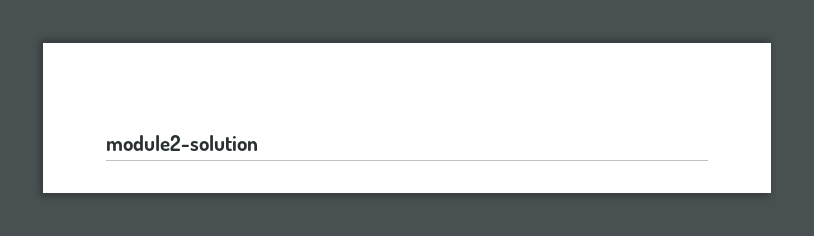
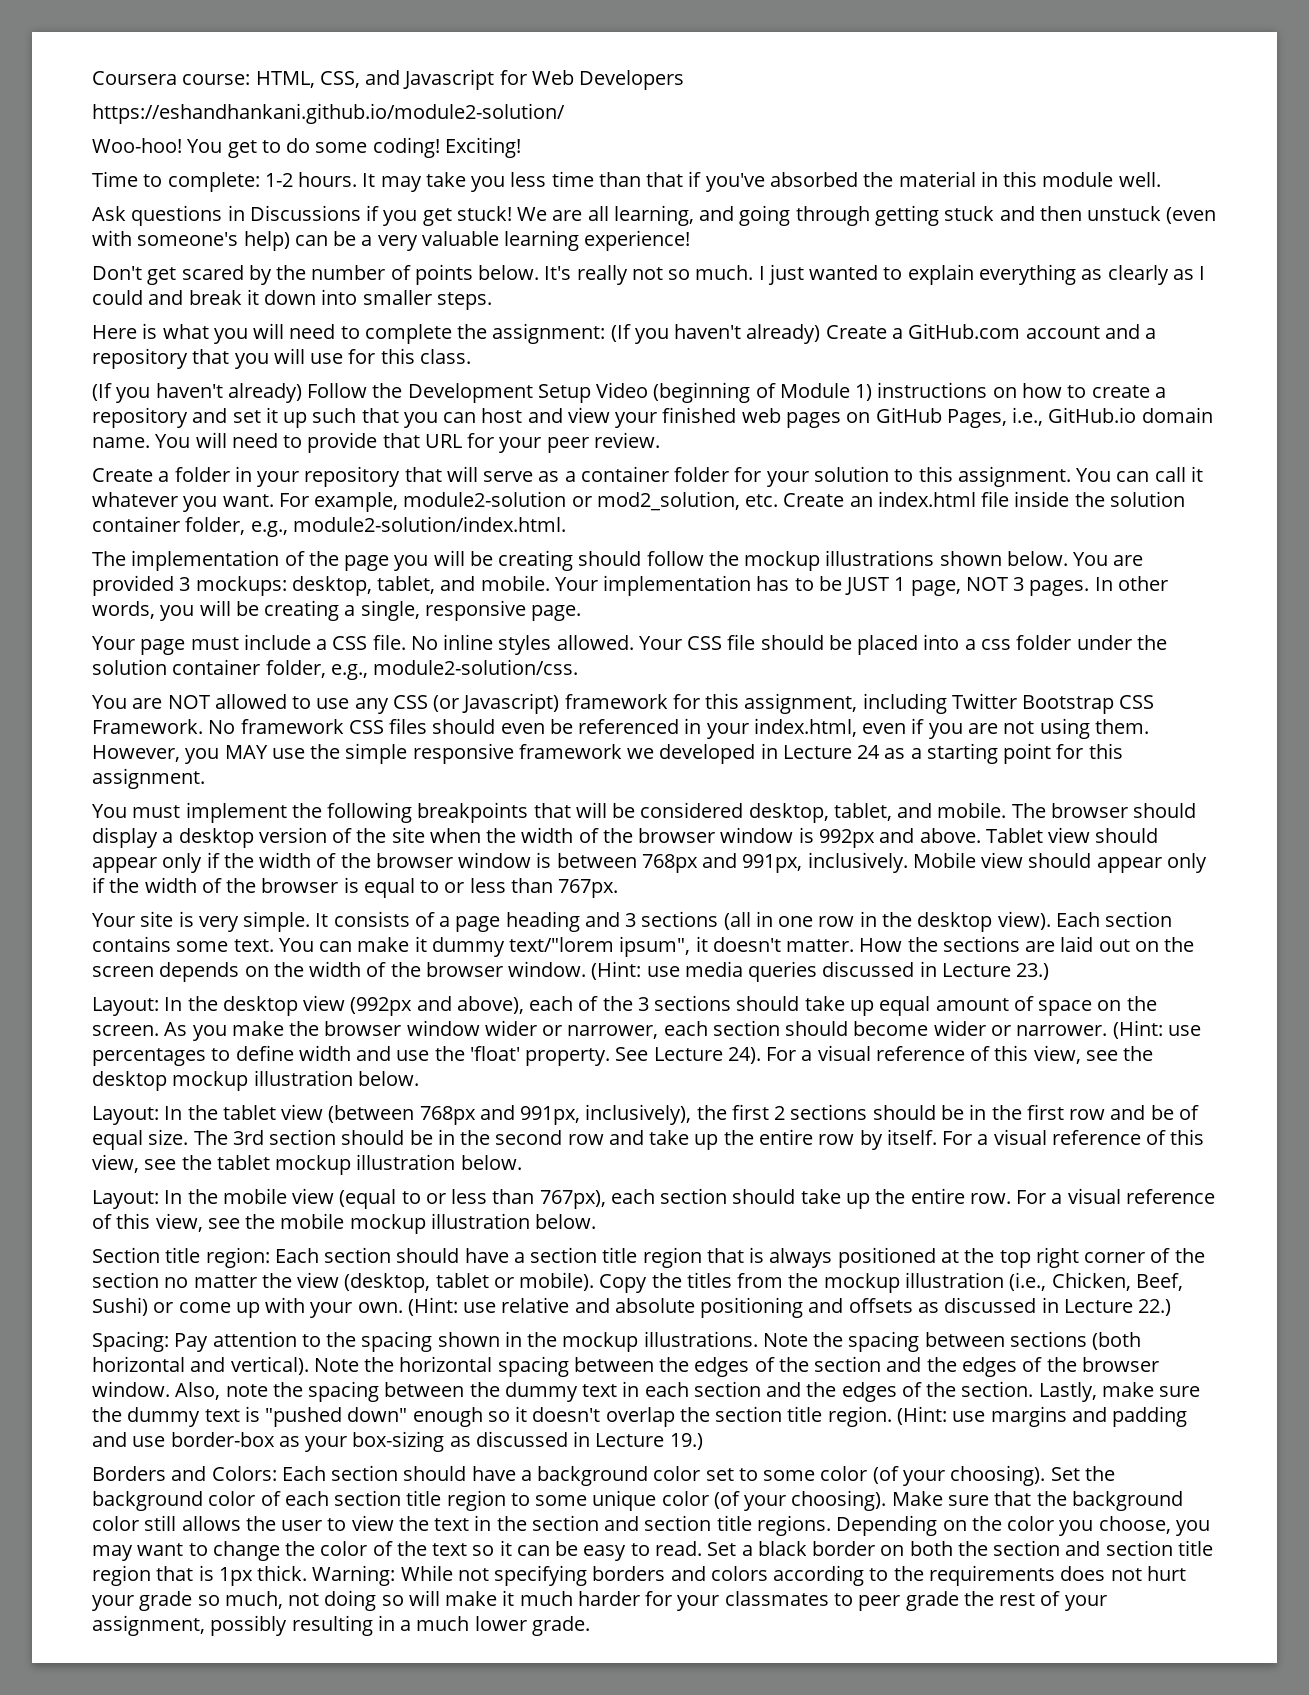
- module2-solution
+ Coursera course: HTML, CSS, and Javascript for Web Developers
+ https://eshandhankani.github.io/module2-solution/
+ Woo-hoo! You get to do some coding! Exciting!
+ Time to complete: 1-2 hours. It may take you less time than that if you've absorbed the material in this module well.
+ Ask questions in Discussions if you get stuck! We are all learning, and going through getting stuck and then unstuck (even with someone's help) can be a very valuable learning experience!
+ Don't get scared by the number of points below. It's really not so much. I just wanted to explain everything as clearly as I could and break it down into smaller steps.
+ Here is what you will need to complete the assignment: (If you haven't already) Create a GitHub.com account and a repository that you will use for this class.
+ (If you haven't already) Follow the Development Setup Video (beginning of Module 1) instructions on how to create a repository and set it up such that you can host and view your finished web pages on GitHub Pages, i.e., GitHub.io domain name. You will need to provide that URL for your peer review.
+ Create a folder in your repository that will serve as a container folder for your solution to this assignment. You can call it whatever you want. For example, module2-solution or mod2_solution, etc. Create an index.html file inside the solution container folder, e.g., module2-solution/index.html.
+ The implementation of the page you will be creating should follow the mockup illustrations shown below. You are provided 3 mockups: desktop, tablet, and mobile. Your implementation has to be JUST 1 page, NOT 3 pages. In other words, you will be creating a single, responsive page.
+ Your page must include a CSS file. No inline styles allowed. Your CSS file should be placed into a css folder under the solution container folder, e.g., module2-solution/css.
+ You are NOT allowed to use any CSS (or Javascript) framework for this assignment, including Twitter Bootstrap CSS Framework. No framework CSS files should even be referenced in your index.html, even if you are not using them. However, you MAY use the simple responsive framework we developed in Lecture 24 as a starting point for this assignment.
+ You must implement the following breakpoints that will be considered desktop, tablet, and mobile. The browser should display a desktop version of the site when the width of the browser window is 992px and above. Tablet view should appear only if the width of the browser window is between 768px and 991px, inclusively. Mobile view should appear only if the width of the browser is equal to or less than 767px.
+ Your site is very simple. It consists of a page heading and 3 sections (all in one row in the desktop view). Each section contains some text. You can make it dummy text/"lorem ipsum", it doesn't matter. How the sections are laid out on the screen depends on the width of the browser window. (Hint: use media queries discussed in Lecture 23.)
+ Layout: In the desktop view (992px and above), each of the 3 sections should take up equal amount of space on the screen. As you make the browser window wider or narrower, each section should become wider or narrower. (Hint: use percentages to define width and use the 'float' property. See Lecture 24). For a visual reference of this view, see the desktop mockup illustration below.
+ Layout: In the tablet view (between 768px and 991px, inclusively), the first 2 sections should be in the first row and be of equal size. The 3rd section should be in the second row and take up the entire row by itself. For a visual reference of this view, see the tablet mockup illustration below.
+ Layout: In the mobile view (equal to or less than 767px), each section should take up the entire row. For a visual reference of this view, see the mobile mockup illustration below.
+ Section title region: Each section should have a section title region that is always positioned at the top right corner of the section no matter the view (desktop, tablet or mobile). Copy the titles from the mockup illustration (i.e., Chicken, Beef, Sushi) or come up with your own. (Hint: use relative and absolute positioning and offsets as discussed in Lecture 22.)
+ Spacing: Pay attention to the spacing shown in the mockup illustrations. Note the spacing between sections (both horizontal and vertical). Note the horizontal spacing between the edges of the section and the edges of the browser window. Also, note the spacing between the dummy text in each section and the edges of the section. Lastly, make sure the dummy text is "pushed down" enough so it doesn't overlap the section title region. (Hint: use margins and padding and use border-box as your box-sizing as discussed in Lecture 19.)
+ Borders and Colors: Each section should have a background color set to some color (of your choosing). Set the background color of each section title region to some unique color (of your choosing). Make sure that the background color still allows the user to view the text in the section and section title regions. Depending on the color you choose, you may want to change the color of the text so it can be easy to read. Set a black border on both the section and section title region that is 1px thick. Warning: While not specifying borders and colors according to the requirements does not hurt your grade so much, not doing so will make it much harder for your classmates to peer grade the rest of your assignment, possibly resulting in a much lower grade.

